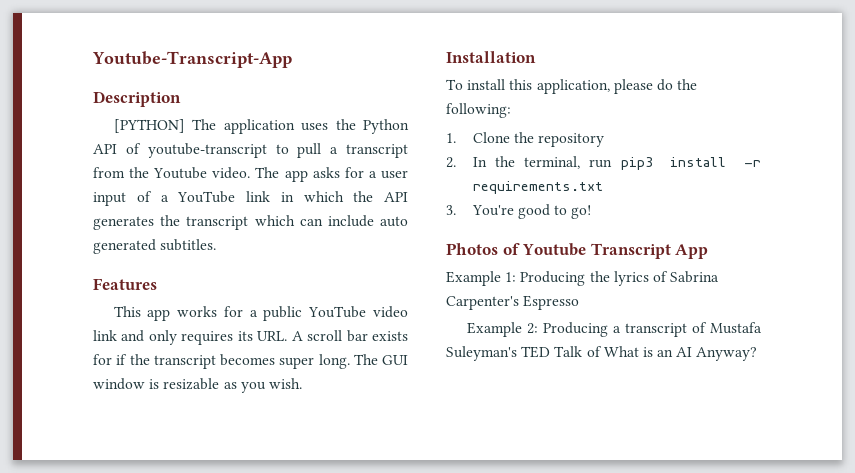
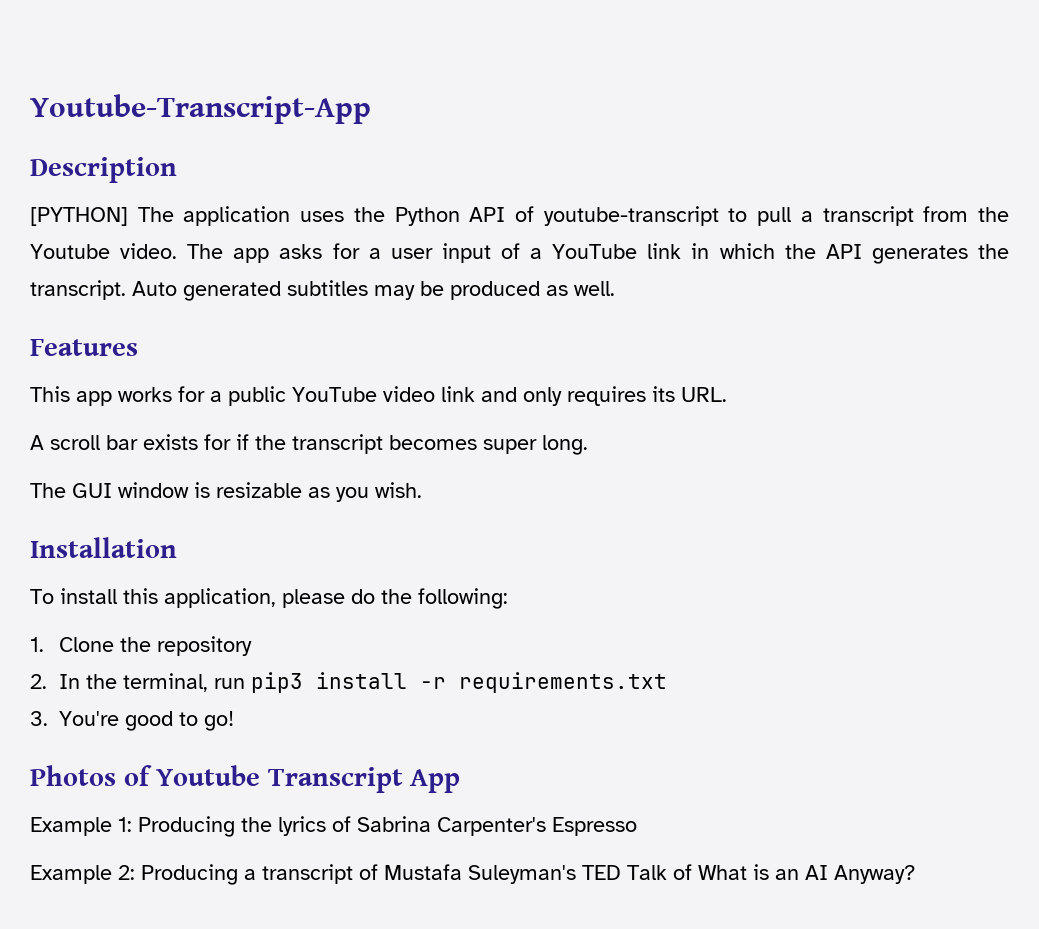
- The app asks for a user input of a YouTube link in which the API generates the transcript which can include auto generated subtitles.
+ The app asks for a user input of a YouTube link in which the API generates the transcript. Auto generated subtitles may be produced as well.
- This app works for a public YouTube video link and only requires its URL. A scroll bar exists for if the transcript becomes super long. The GUI window is resizable as you wish.
+ This app works for a public YouTube video link and only requires its URL.
+ A scroll bar exists for if the transcript becomes super long.
+ The GUI window is resizable as you wish.

